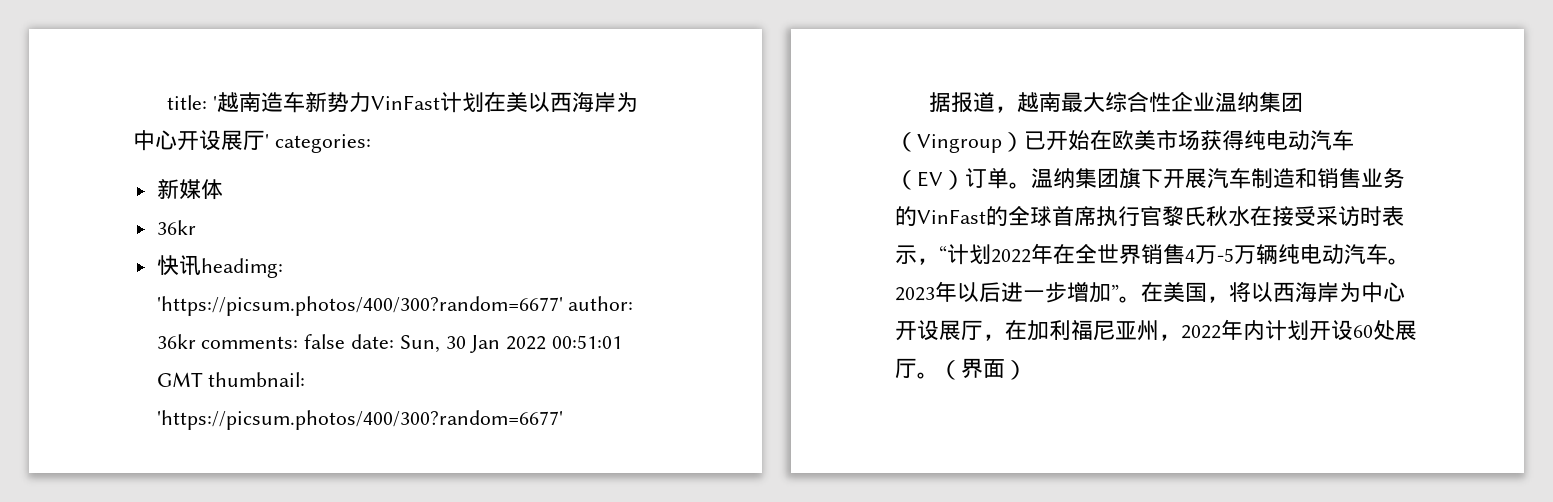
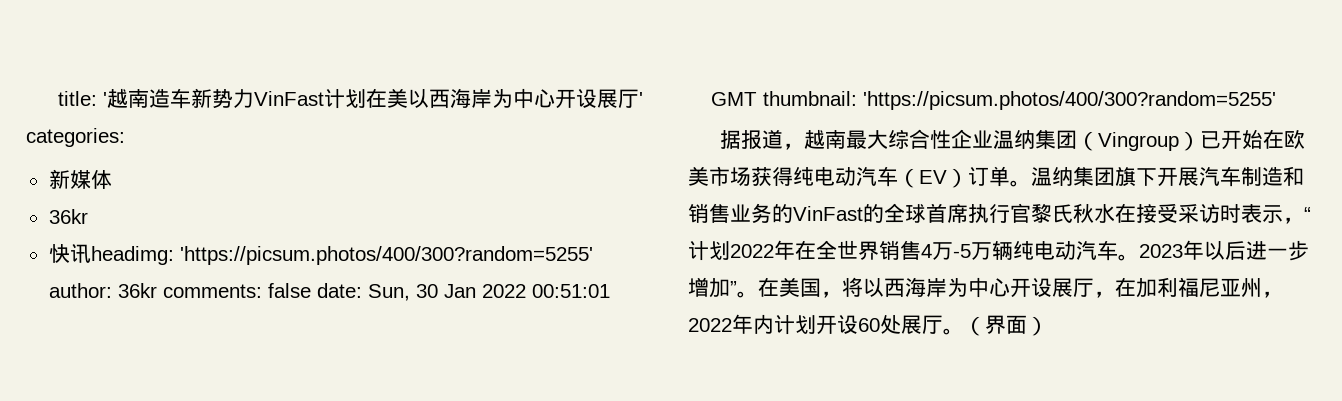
- 快讯headimg: 'https://picsum.photos/400/300?random=6677' author: 36kr comments: false date: Sun, 30 Jan 2022 00:51:01 GMT thumbnail: 'https://picsum.photos/400/300?random=6677'
+ 快讯headimg: 'https://picsum.photos/400/300?random=5255' author: 36kr comments: false date: Sun, 30 Jan 2022 00:51:01 GMT thumbnail: 'https://picsum.photos/400/300?random=5255'

